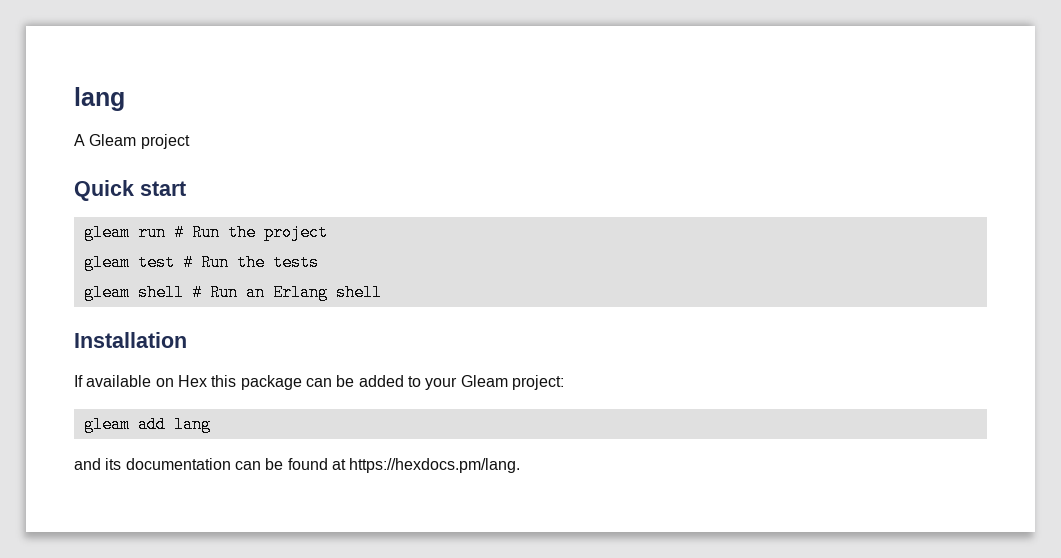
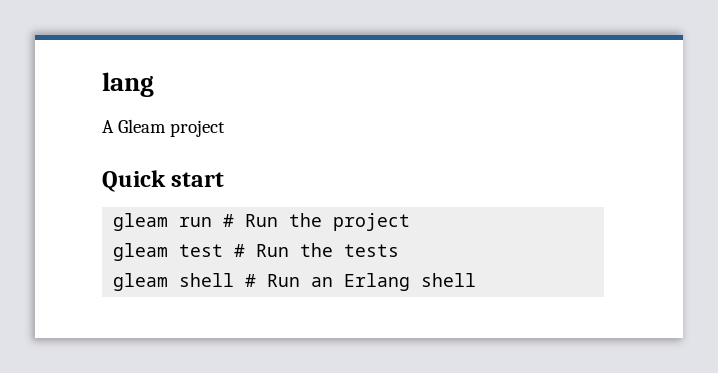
- Installation
- If available on Hex this package can be added to your Gleam project:
- gleam add lang
- and its documentation can be found at https://hexdocs.pm/lang.

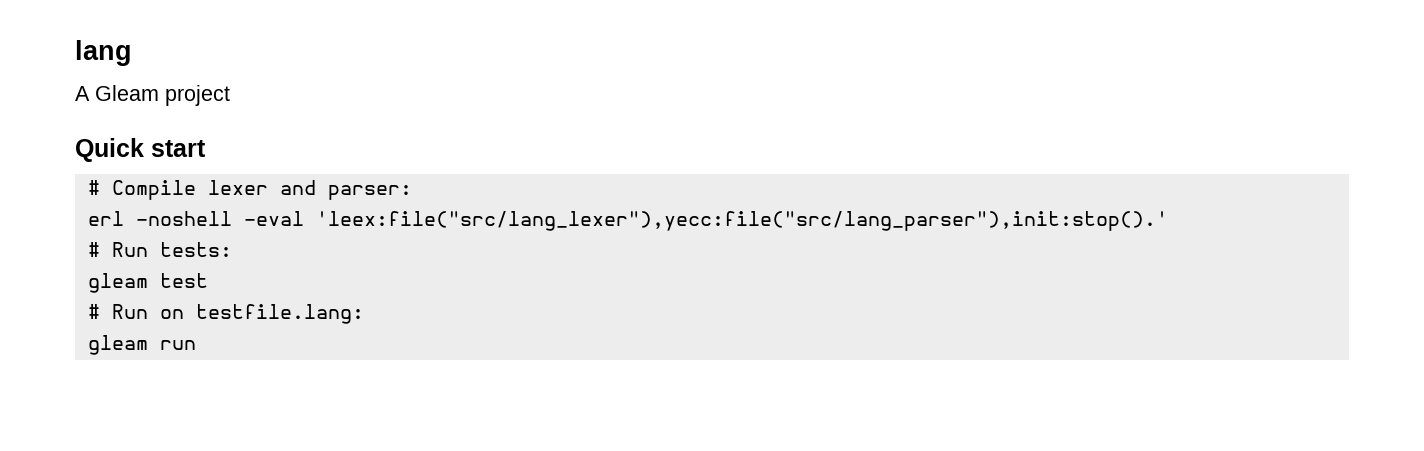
- gleam run # Run the project
+ # Compile lexer and parser:
+ erl -noshell -eval 'leex:file("src/lang_lexer"),yecc:file("src/lang_parser"),init:stop().'
+ # Run tests:
- gleam test # Run the tests
- gleam shell # Run an Erlang shell
+ gleam test
+ # Run on testfile.lang:
+ gleam run

